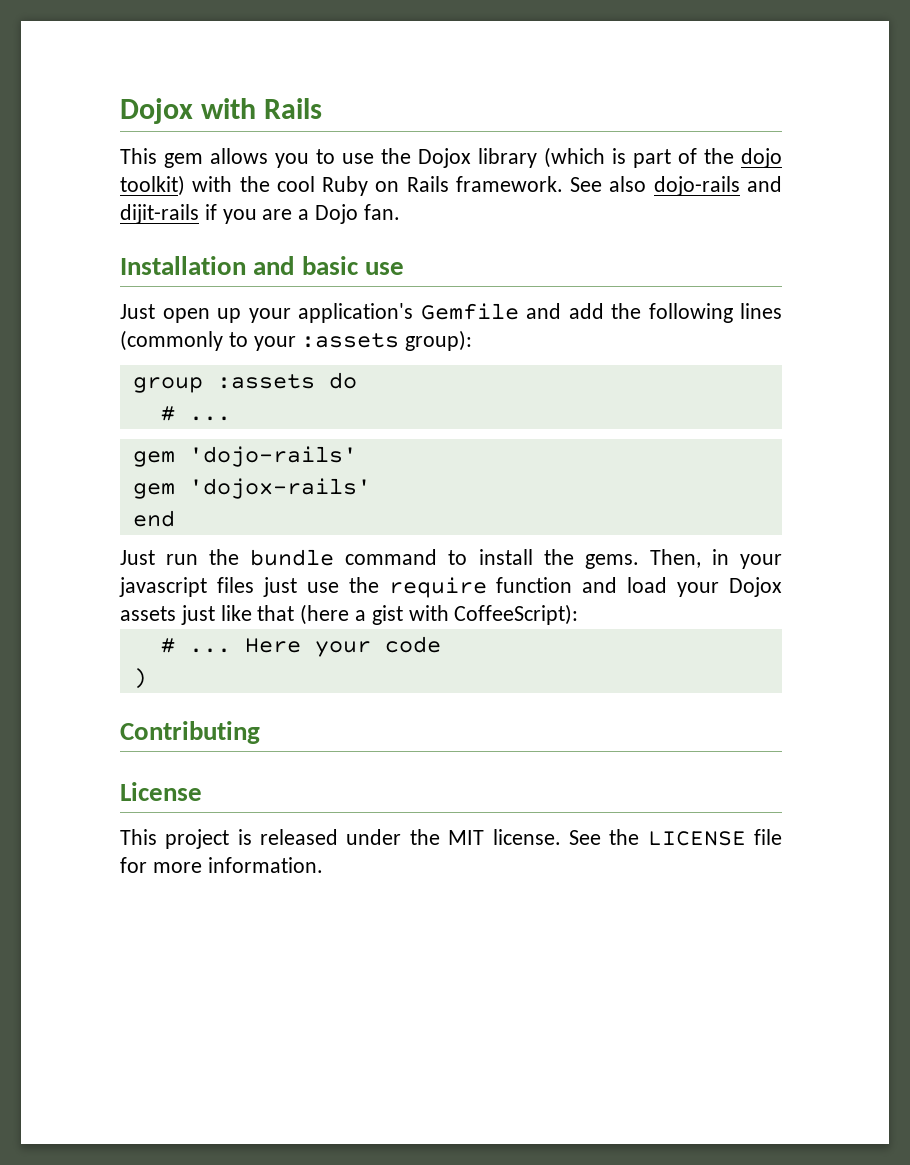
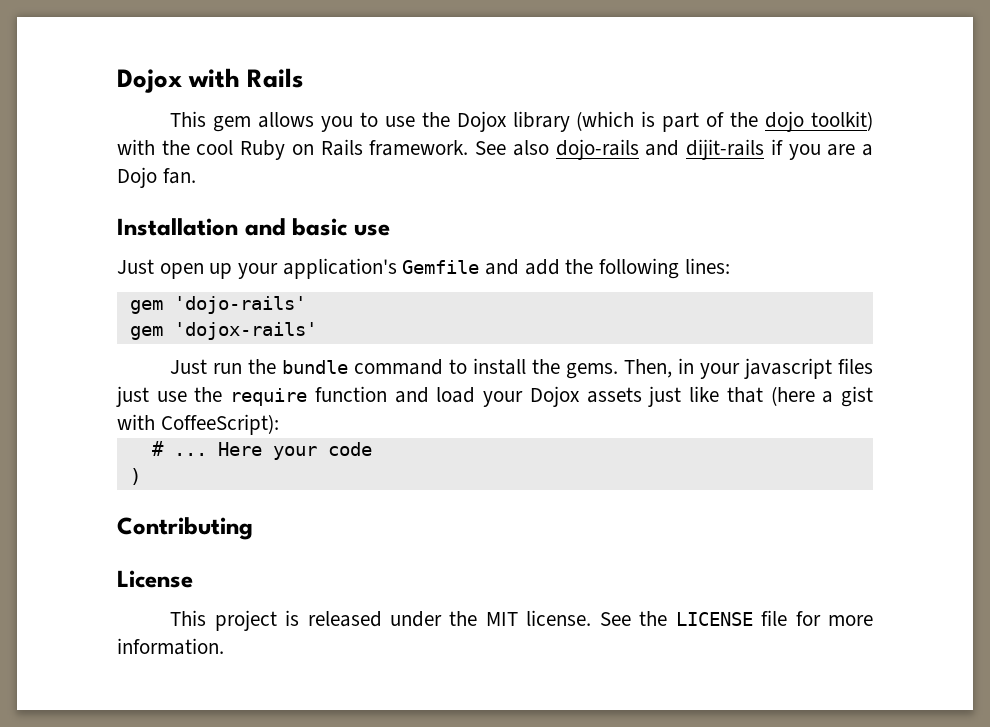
- Just open up your application's Gemfile and add the following lines (commonly to your :assets group):
- group :assets do
- # ...
+ Just open up your application's Gemfile and add the following lines:
- end

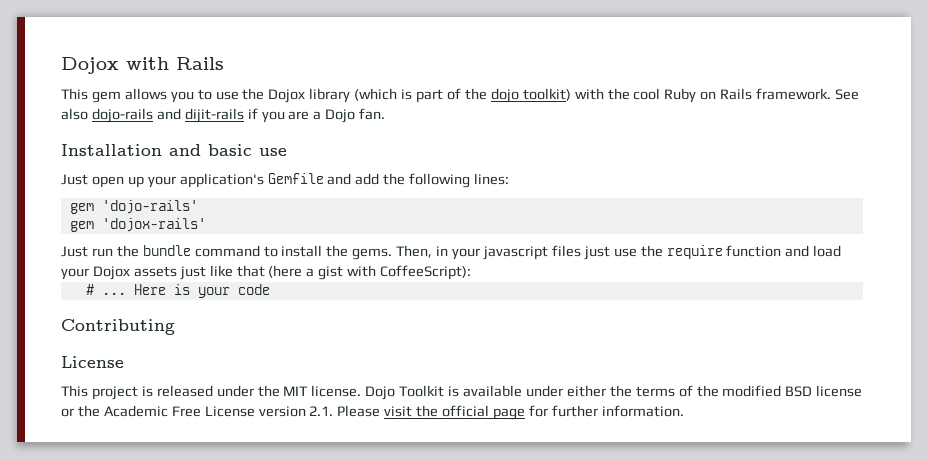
- Here your code
+ Here is your code
- )
- See the LICENSE file for more information.
+ Dojo Toolkit is available under either the terms of the modified BSD license or the Academic Free License version 2.1. Please visit the official page for further information.

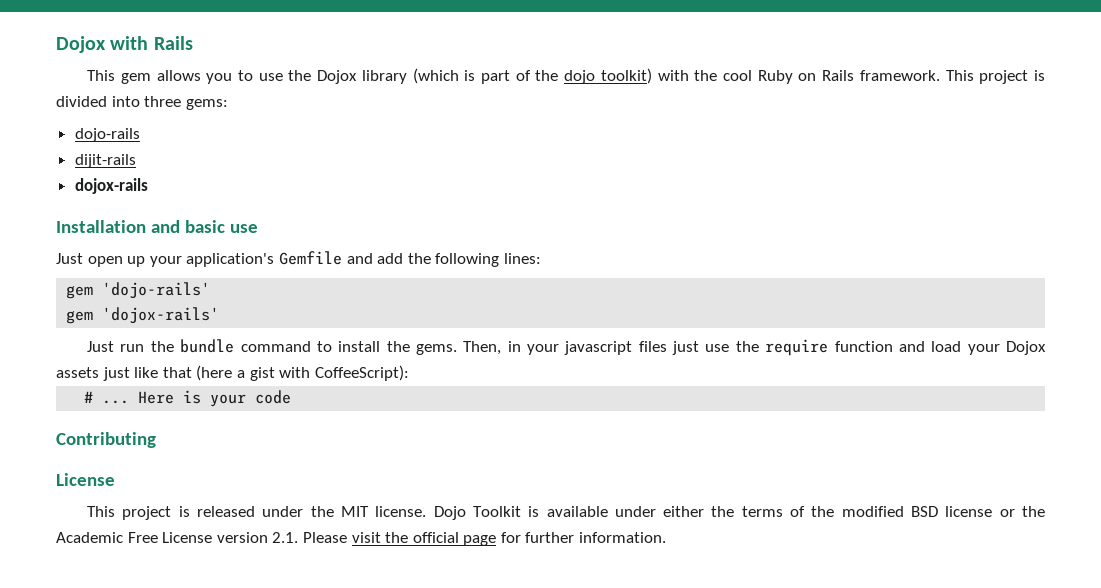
- See also dojo-rails and dijit-rails if you are a Dojo fan.
+ This project is divided into three gems:
+ dojo-rails
+ dijit-rails
+ dojox-rails

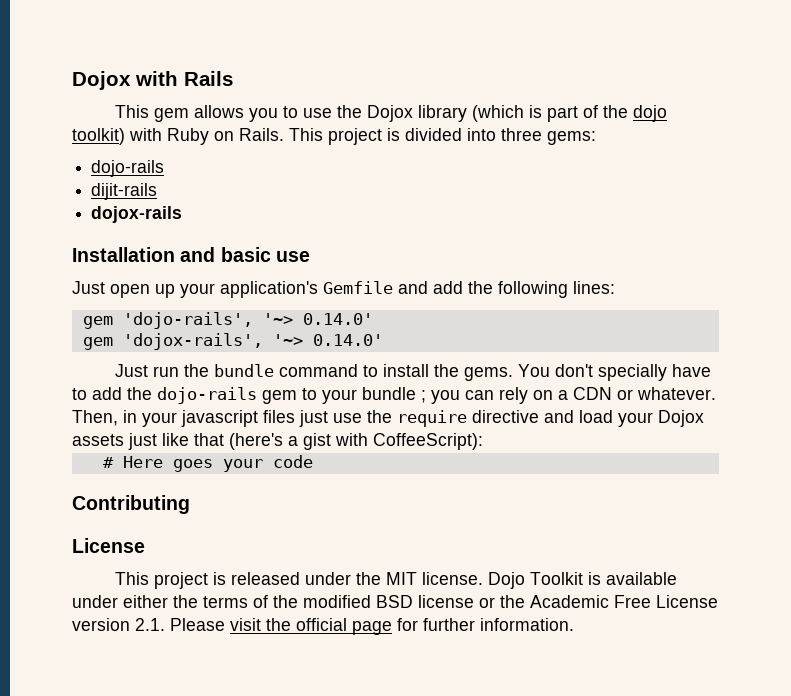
- This gem allows you to use the Dojox library (which is part of the dojo toolkit) with the cool Ruby on Rails framework.
+ This gem allows you to use the Dojox library (which is part of the dojo toolkit) with Ruby on Rails.
- gem 'dojo-rails'
- gem 'dojox-rails'
+ gem 'dojo-rails', '~> 0.14.0'
+ gem 'dojox-rails', '~> 0.14.0'
+ You don't specially have to add the dojo-rails gem to your bundle ; you can rely on a CDN or whatever.
- Then, in your javascript files just use the require function and load your Dojox assets just like that (here a gist with CoffeeScript):
+ Then, in your javascript files just use the require directive and load your Dojox assets just like that (here's a gist with CoffeeScript):
- # ... Here is your code
+ # Here goes your code

